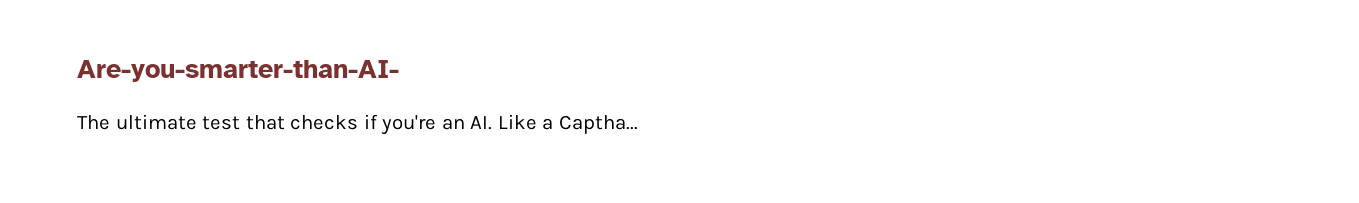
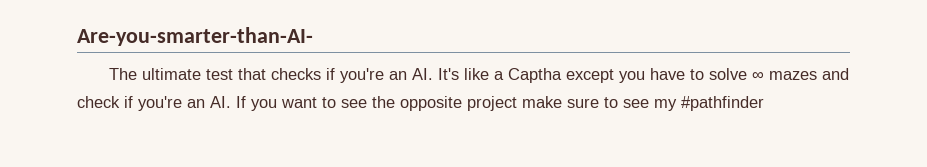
- The ultimate test that checks if you're an AI. Like a Captha...
+ The ultimate test that checks if you're an AI. It's like a Captha except you have to solve ∞ mazes and check if you're an AI. If you want to see the opposite project make sure to see my #pathfinder

